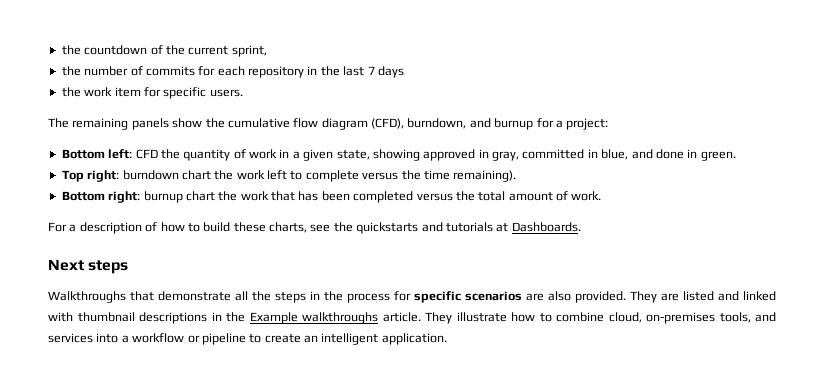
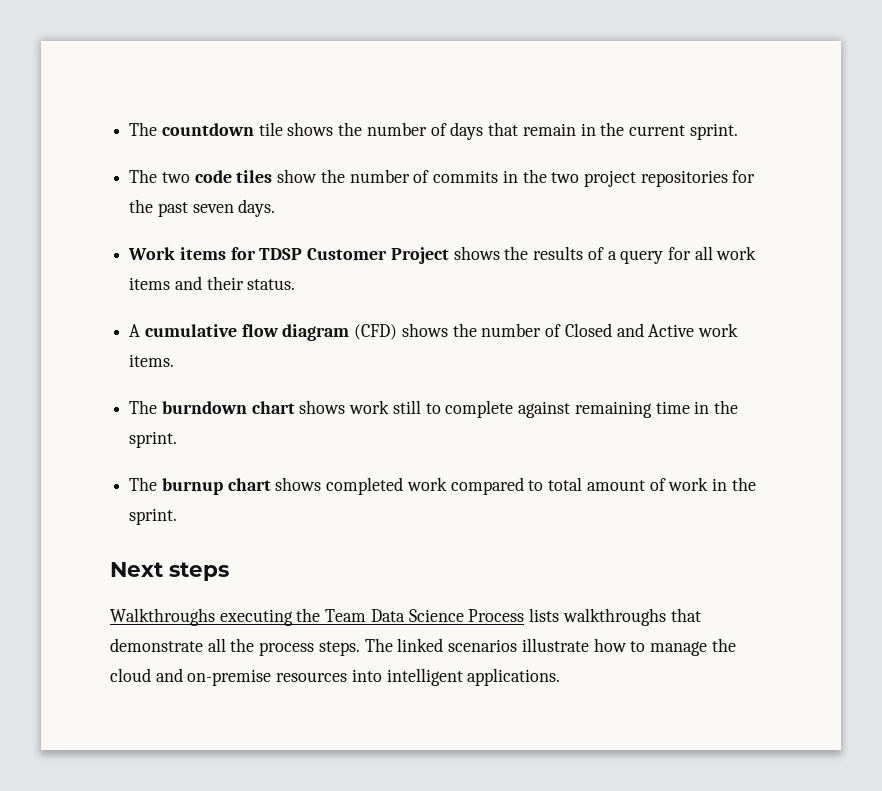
- the countdown of the current sprint,
- the number of commits for each repository in the last 7 days
- the work item for specific users.
- The remaining panels show the cumulative flow diagram (CFD), burndown, and burnup for a project:
- Bottom left: CFD the quantity of work in a given state, showing approved in gray, committed in blue, and done in green.
- Top right: burndown chart the work left to complete versus the time remaining).
- Bottom right: burnup chart the work that has been completed versus the total amount of work.
- For a description of how to build these charts, see the quickstarts and tutorials at Dashboards.
+ The countdown tile shows the number of days that remain in the current sprint.
+ The two code tiles show the number of commits in the two project repositories for the past seven days.
+ Work items for TDSP Customer Project shows the results of a query for all work items and their status.
+ A cumulative flow diagram (CFD) shows the number of Closed and Active work items.
+ The burndown chart shows work still to complete against remaining time in the sprint.
+ The burnup chart shows completed work compared to total amount of work in the sprint.
  Next steps
- Walkthroughs that demonstrate all the steps in the process for specific scenarios are also provided. They are listed and linked with thumbnail descriptions in the Example walkthroughs article. They illustrate how to combine cloud, on-premises tools, and services into a workflow or pipeline to create an intelligent application.
+ Walkthroughs executing the Team Data Science Process lists walkthroughs that demonstrate all the process steps. The linked scenarios illustrate how to manage the cloud and on-premise resources into intelligent applications.

